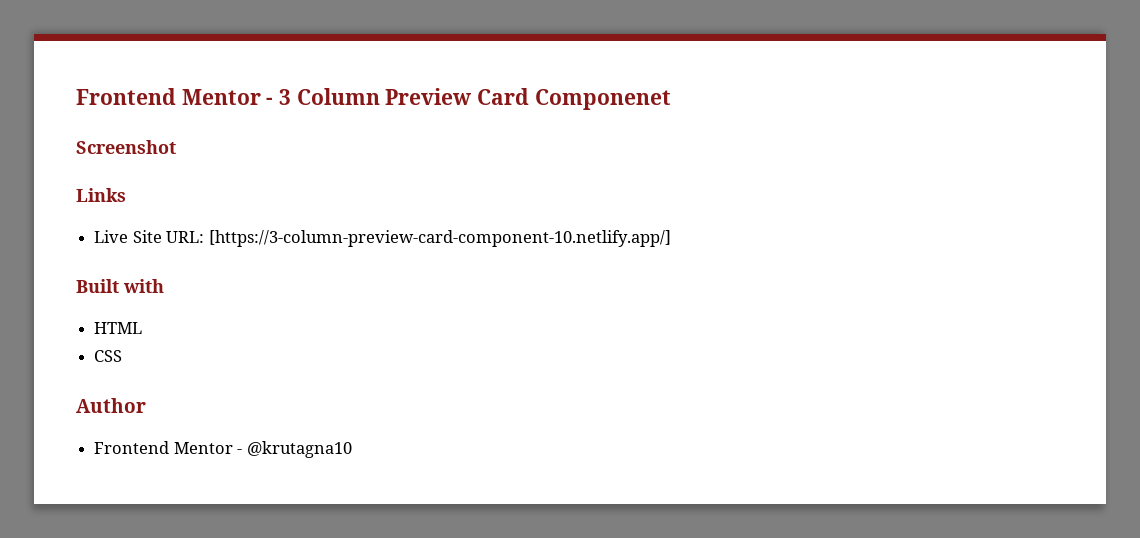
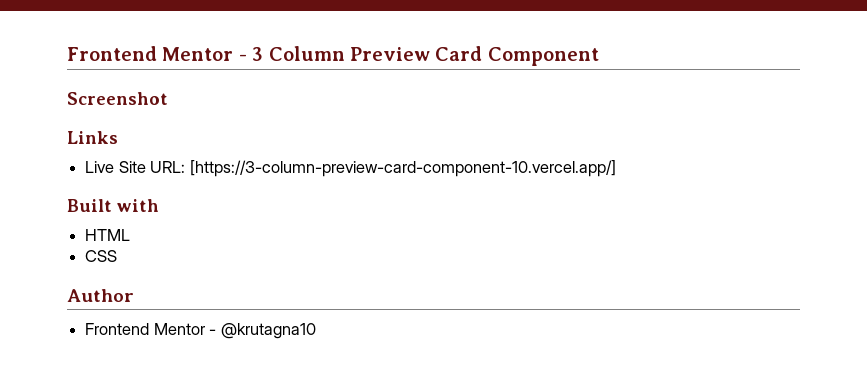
- Frontend Mentor - 3 Column Preview Card Componenet
+ Frontend Mentor - 3 Column Preview Card Component
- Live Site URL: [https://3-column-preview-card-component-10.netlify.app/]
+ Live Site URL: [https://3-column-preview-card-component-10.vercel.app/]

